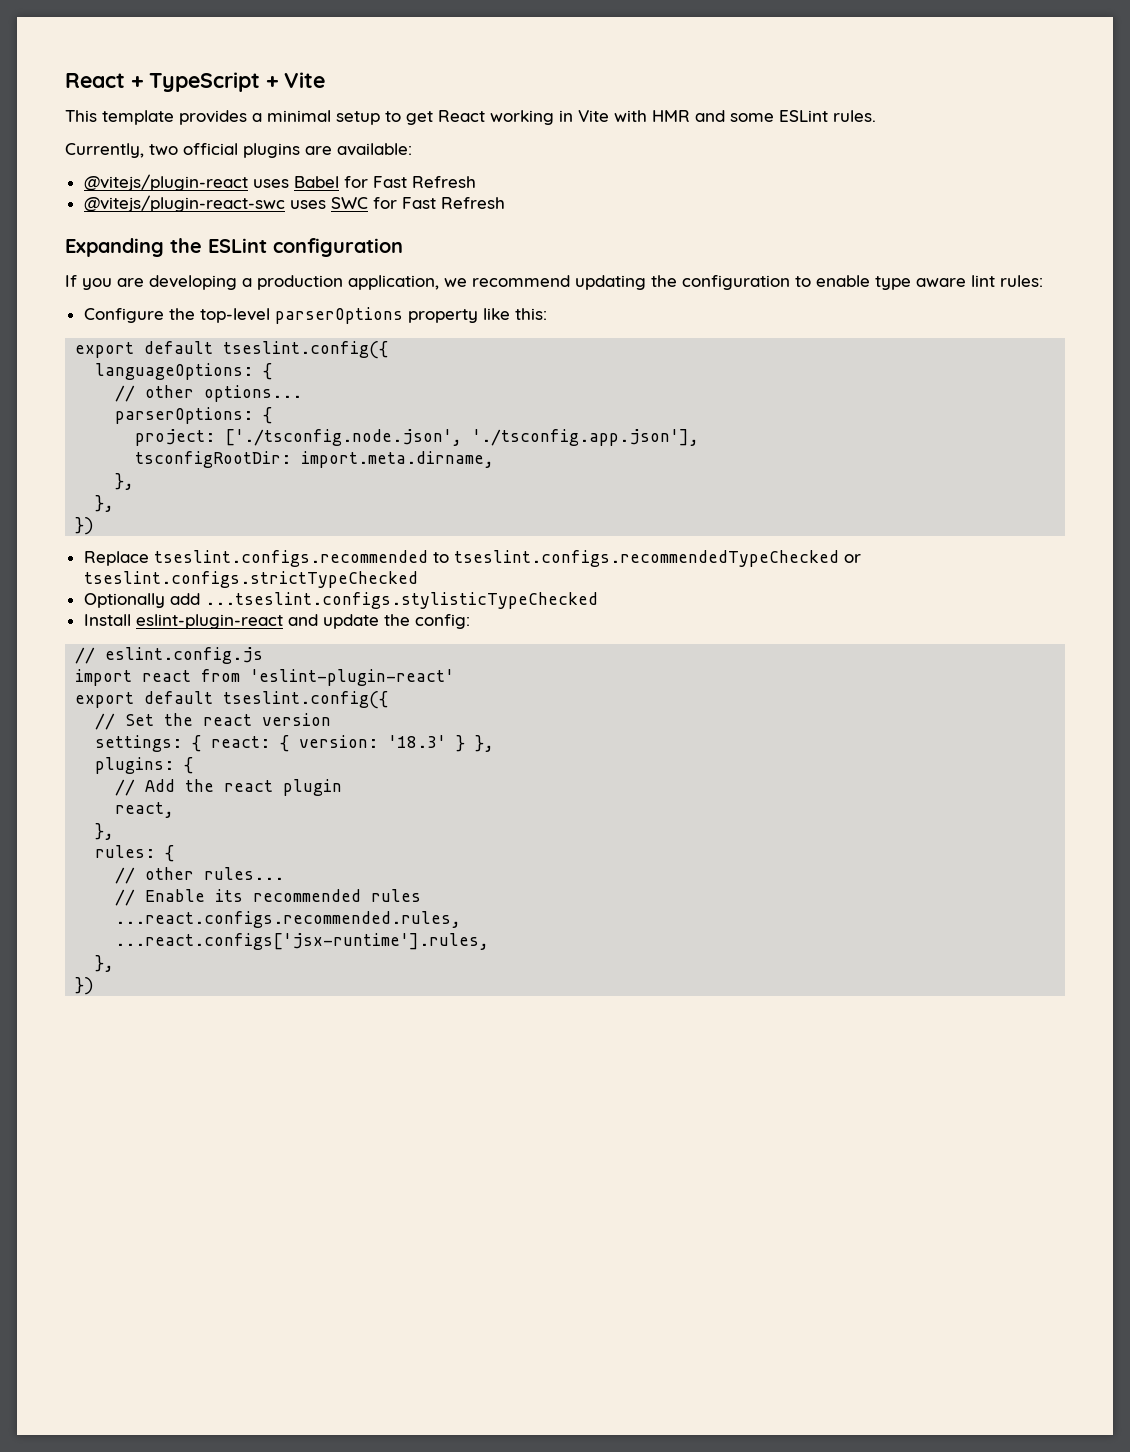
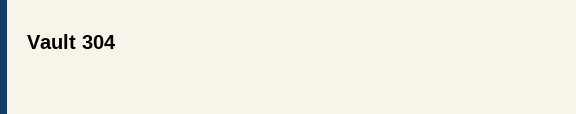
- React + TypeScript + Vite
- This template provides a minimal setup to get React working in Vite with HMR and some ESLint rules.
- Currently, two official plugins are available:
- @vitejs/plugin-react uses Babel for Fast Refresh
- @vitejs/plugin-react-swc uses SWC for Fast Refresh
- Expanding the ESLint configuration
- If you are developing a production application, we recommend updating the configuration to enable type aware lint rules:
- Configure the top-level parserOptions property like this:
- export default tseslint.config({
- languageOptions: {
- // other options...
- parserOptions: {
- project: ['./tsconfig.node.json', './tsconfig.app.json'],
- tsconfigRootDir: import.meta.dirname,
- },
- },
- })
- Replace tseslint.configs.recommended to tseslint.configs.recommendedTypeChecked or tseslint.configs.strictTypeChecked
- Optionally add ...tseslint.configs.stylisticTypeChecked
- Install eslint-plugin-react and update the config:
- // eslint.config.js
- import react from 'eslint-plugin-react'
- export default tseslint.config({
- // Set the react version
- settings: { react: { version: '18.3' } },
- plugins: {
- // Add the react plugin
- react,
- },
- rules: {
- // other rules...
- // Enable its recommended rules
- ...react.configs.recommended.rules,
- ...react.configs['jsx-runtime'].rules,
- },
- })
+ Vault 304

